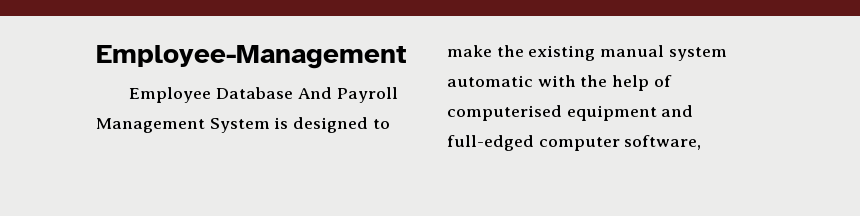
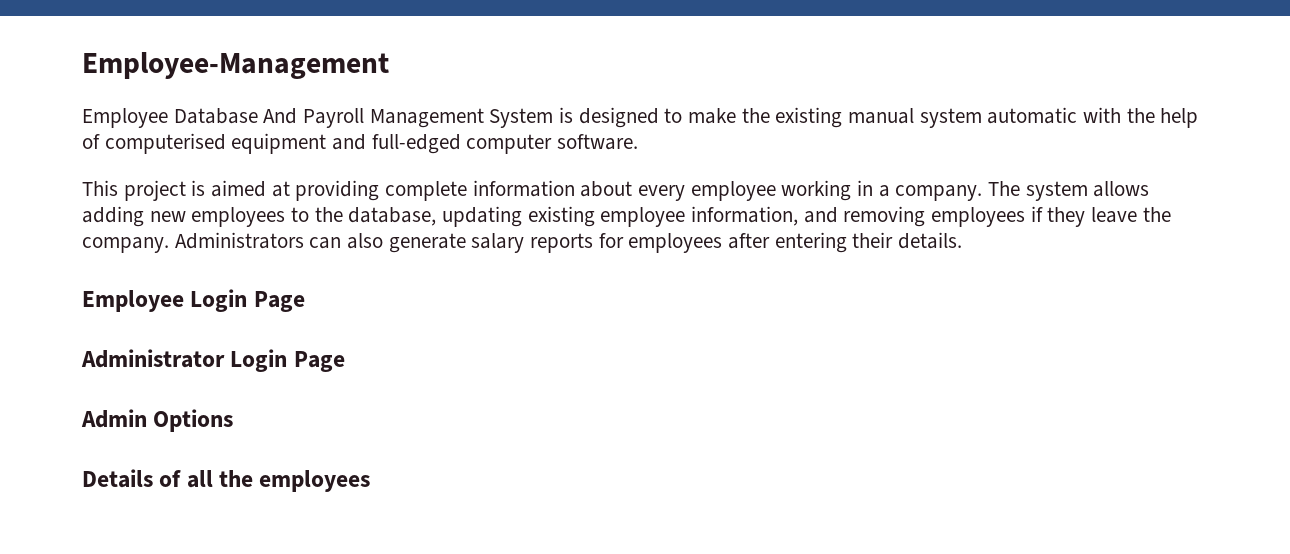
- Employee Database And Payroll Management System is designed to make the existing manual system automatic with the help of computerised equipment and full-edged computer software,
+ Employee Database And Payroll Management System is designed to make the existing manual system automatic with the help of computerised equipment and full-edged computer software.
+ This project is aimed at providing complete information about every employee working in a company. The system allows adding new employees to the database, updating existing employee information, and removing employees if they leave the company. Administrators can also generate salary reports for employees after entering their details.
+ Employee Login Page
+ Administrator Login Page
+ Admin Options
+ Details of all the employees

